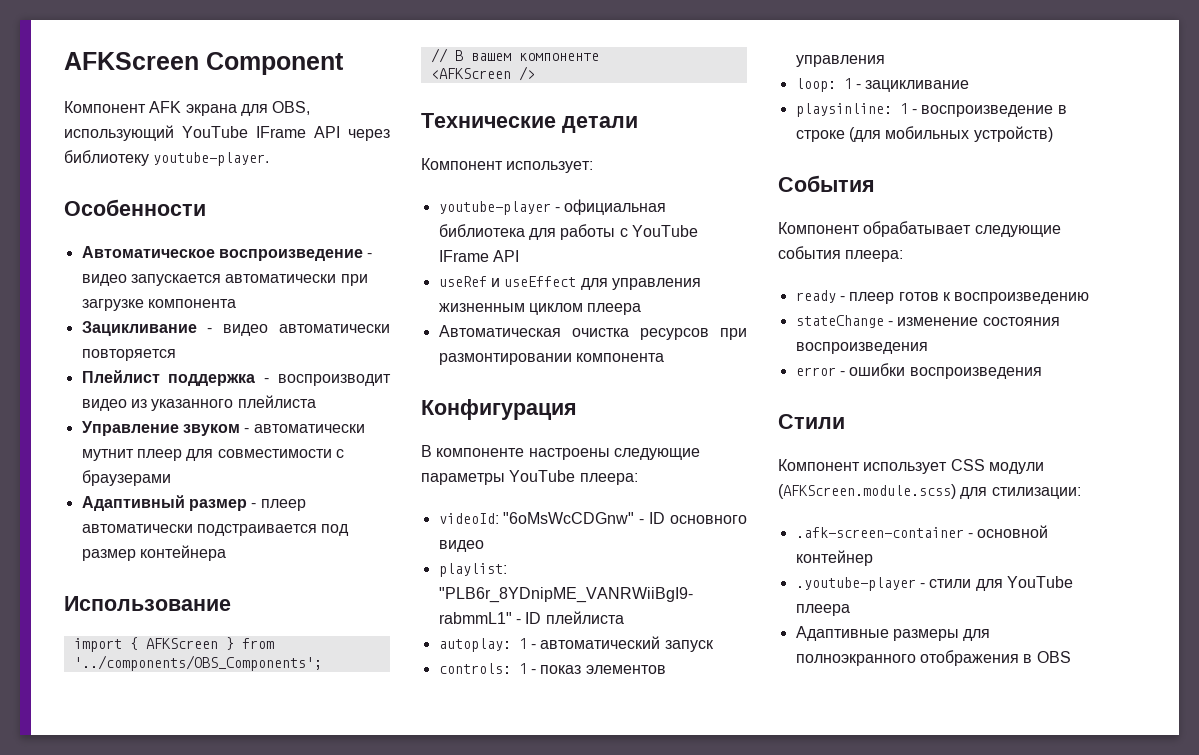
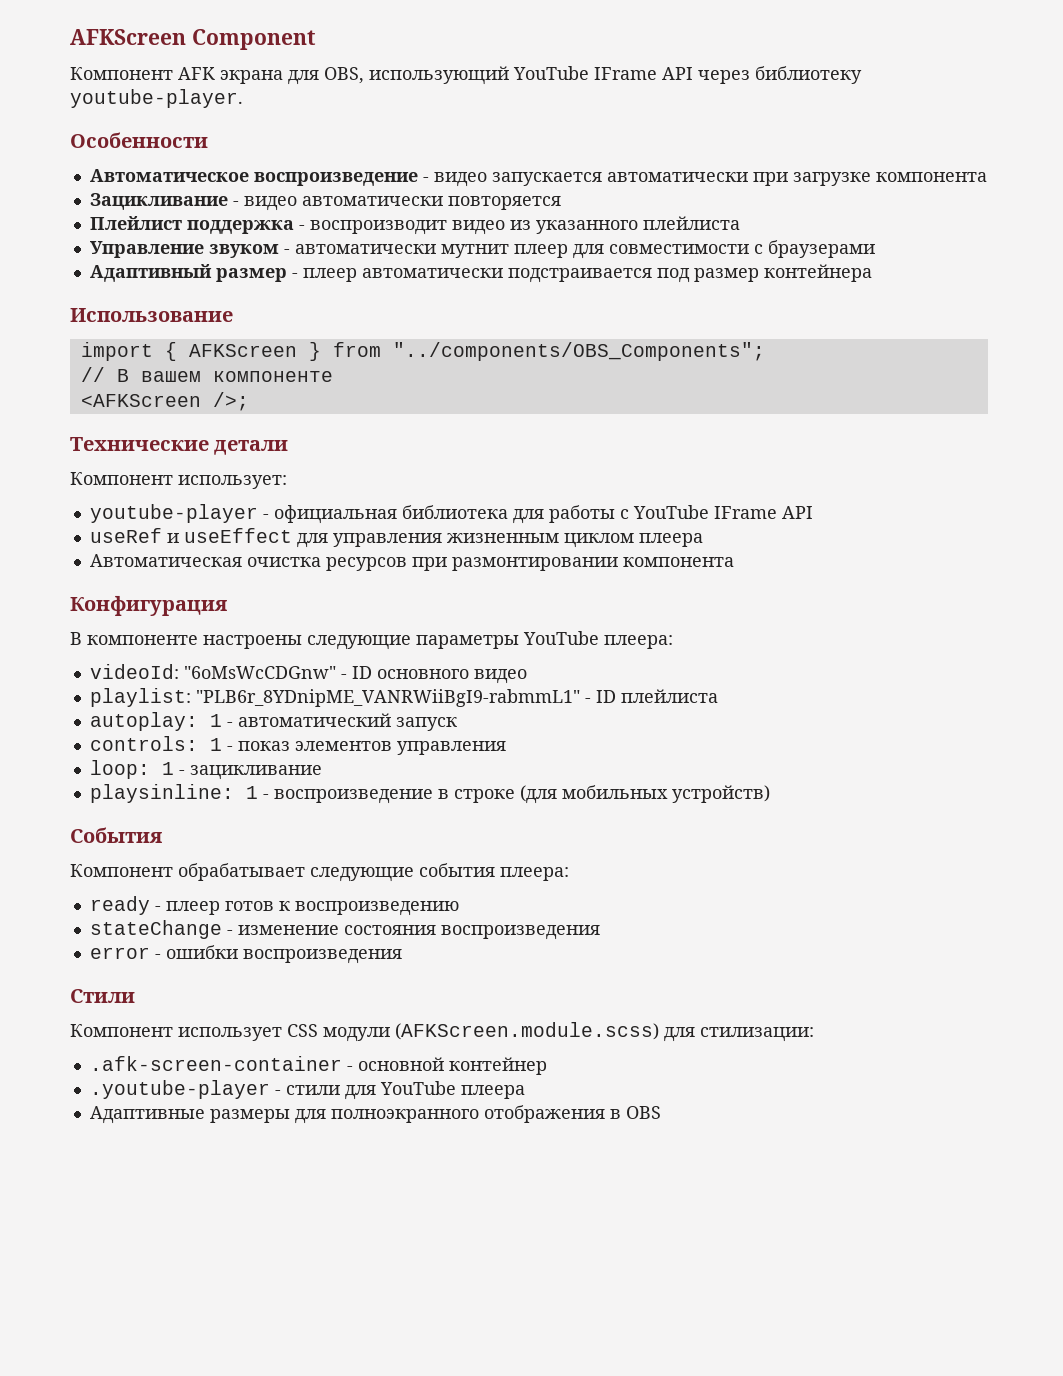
- import { AFKScreen } from '../components/OBS_Components';
+ import { AFKScreen } from "../components/OBS_Components";
- <AFKScreen />
+ <AFKScreen />;

